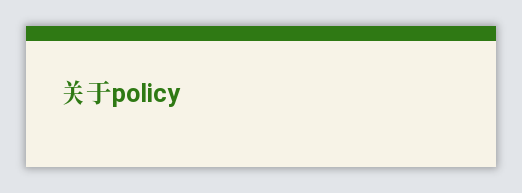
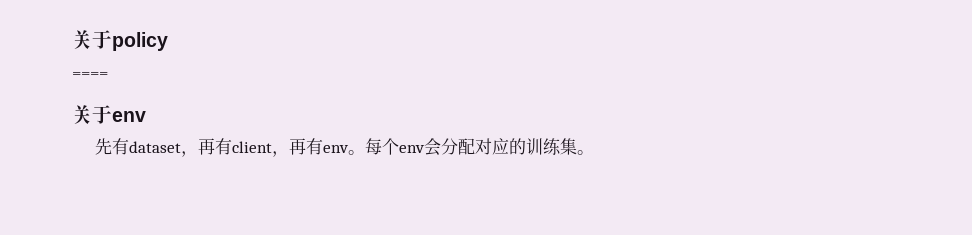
+ ====
+ 关于env
+ 先有dataset，再有client，再有env。每个env会分配对应的训练集。

